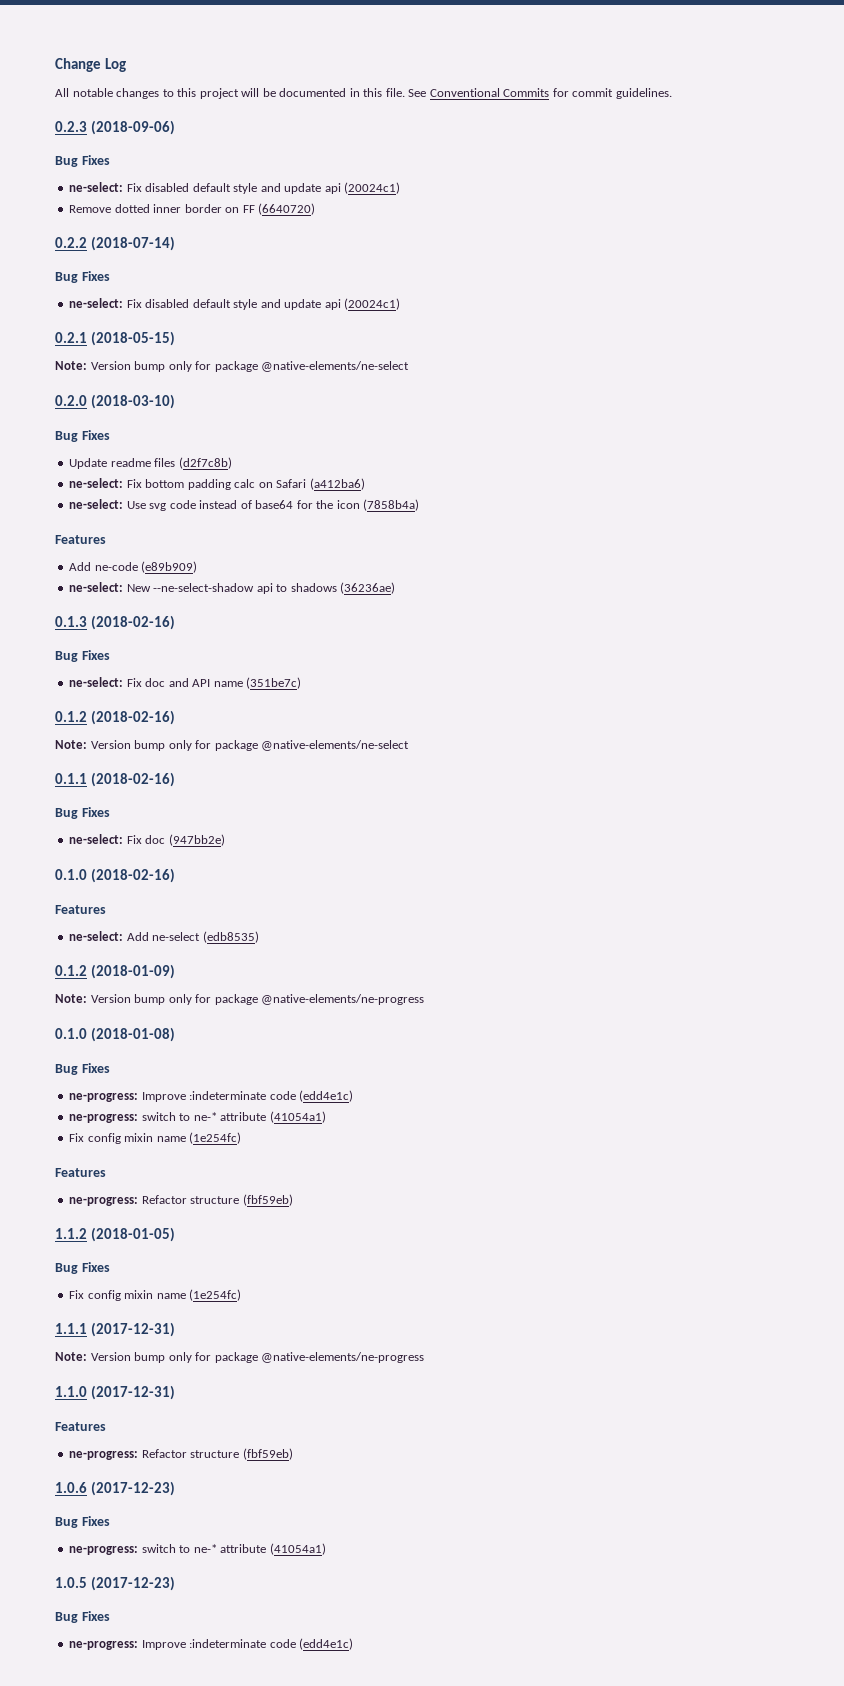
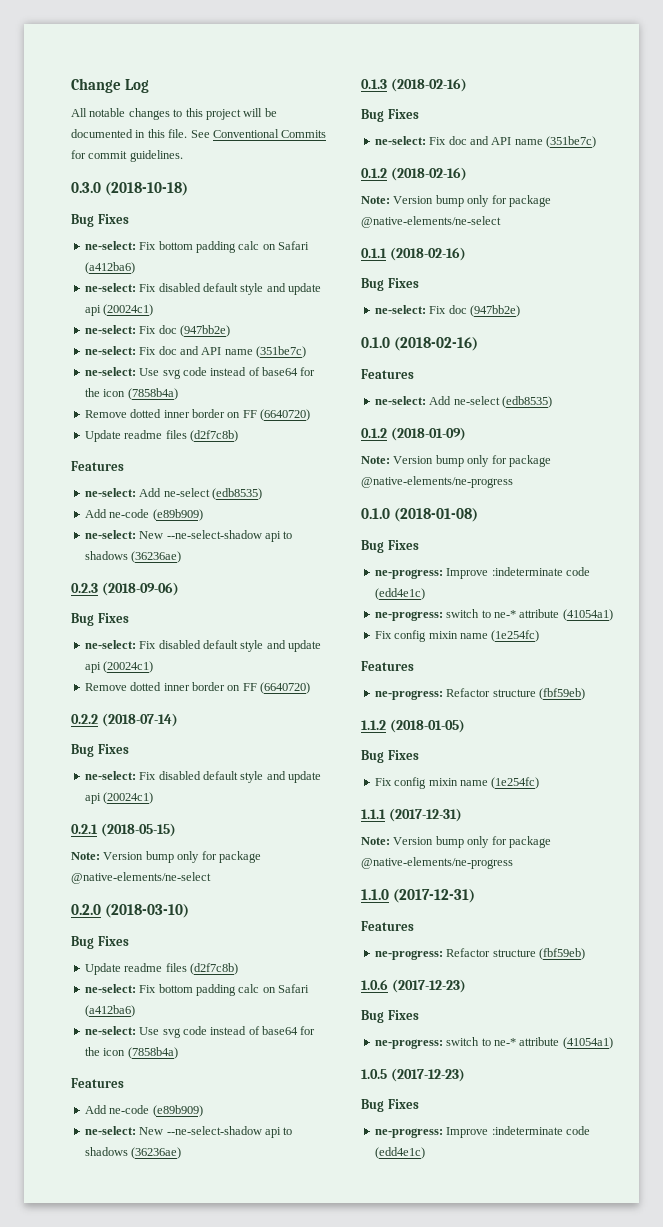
+ 0.3.0 (2018-10-18)
+ Bug Fixes
+ ne-select: Fix bottom padding calc on Safari (a412ba6)
+ ne-select: Fix disabled default style and update api (20024c1)
+ ne-select: Fix doc (947bb2e)
+ ne-select: Fix doc and API name (351be7c)
+ ne-select: Use svg code instead of base64 for the icon (7858b4a)
+ Remove dotted inner border on FF (6640720)
+ Update readme files (d2f7c8b)
+ Features
+ ne-select: Add ne-select (edb8535)
+ Add ne-code (e89b909)
+ ne-select: New --ne-select-shadow api to shadows (36236ae)

